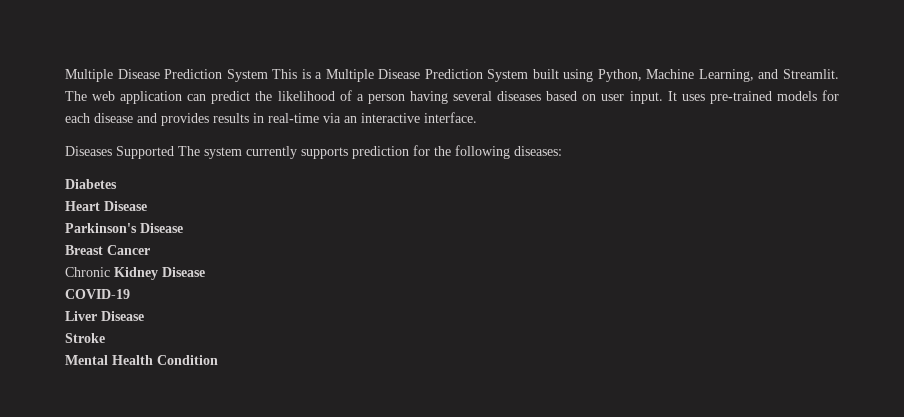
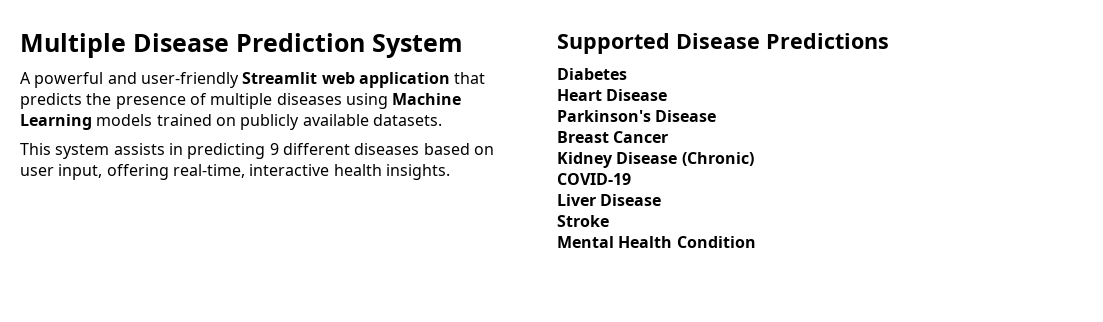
- Multiple Disease Prediction System This is a Multiple Disease Prediction System built using Python, Machine Learning, and Streamlit. The web application can predict the likelihood of a person having several diseases based on user input. It uses pre-trained models for each disease and provides results in real-time via an interactive interface.
- Diseases Supported The system currently supports prediction for the following diseases:
+ Multiple Disease Prediction System
+ A powerful and user-friendly Streamlit web application that predicts the presence of multiple diseases using Machine Learning models trained on publicly available datasets.
+ This system assists in predicting 9 different diseases based on user input, offering real-time, interactive health insights.
+ Supported Disease Predictions
- Chronic Kidney Disease
+ Kidney Disease (Chronic)

